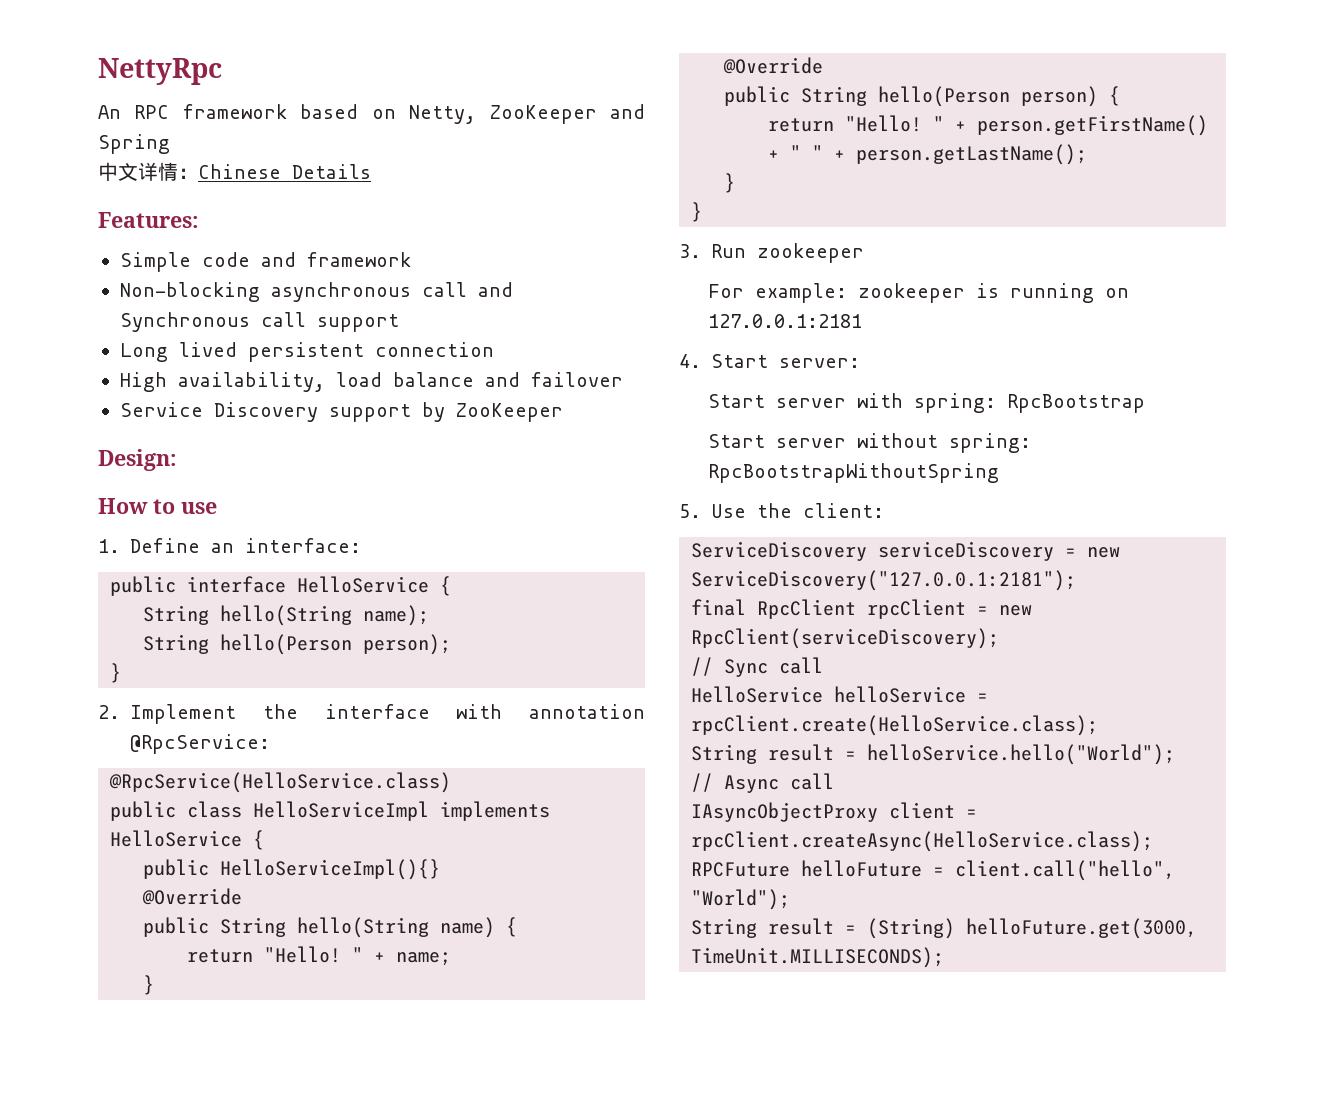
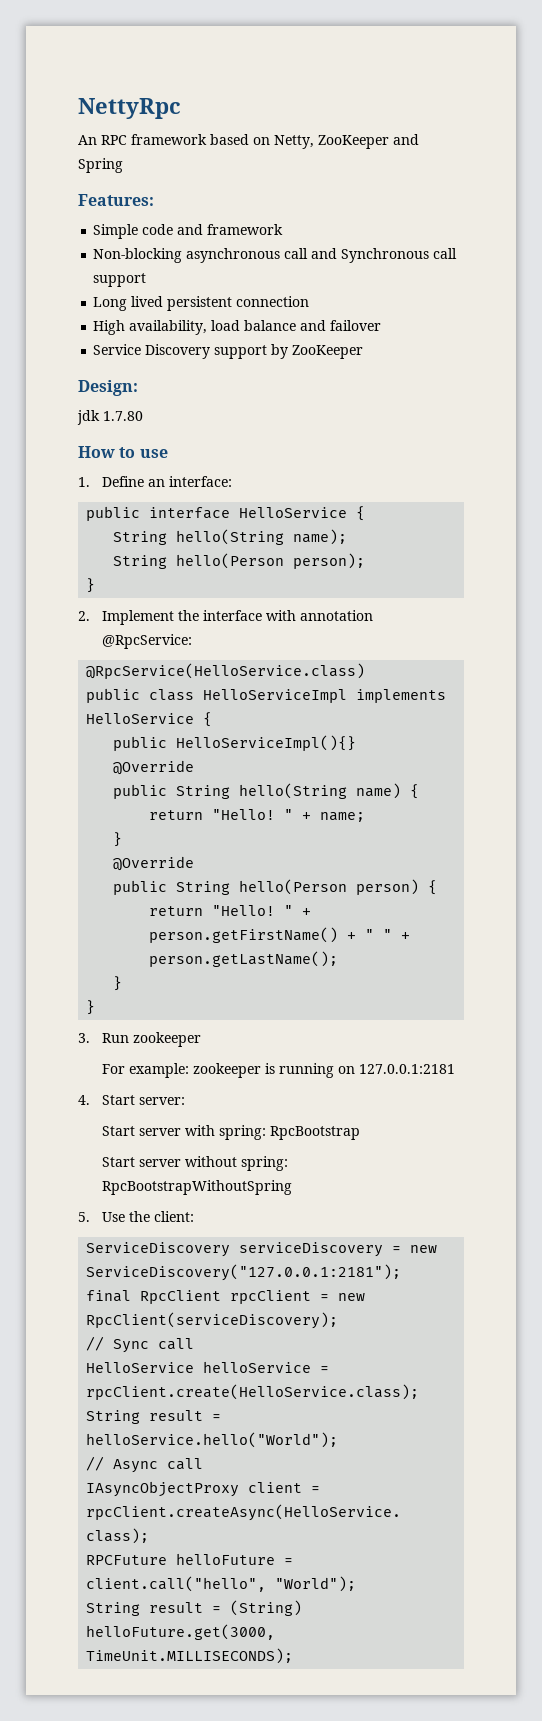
- 中文详情：Chinese Details
+ jdk 1.7.80

